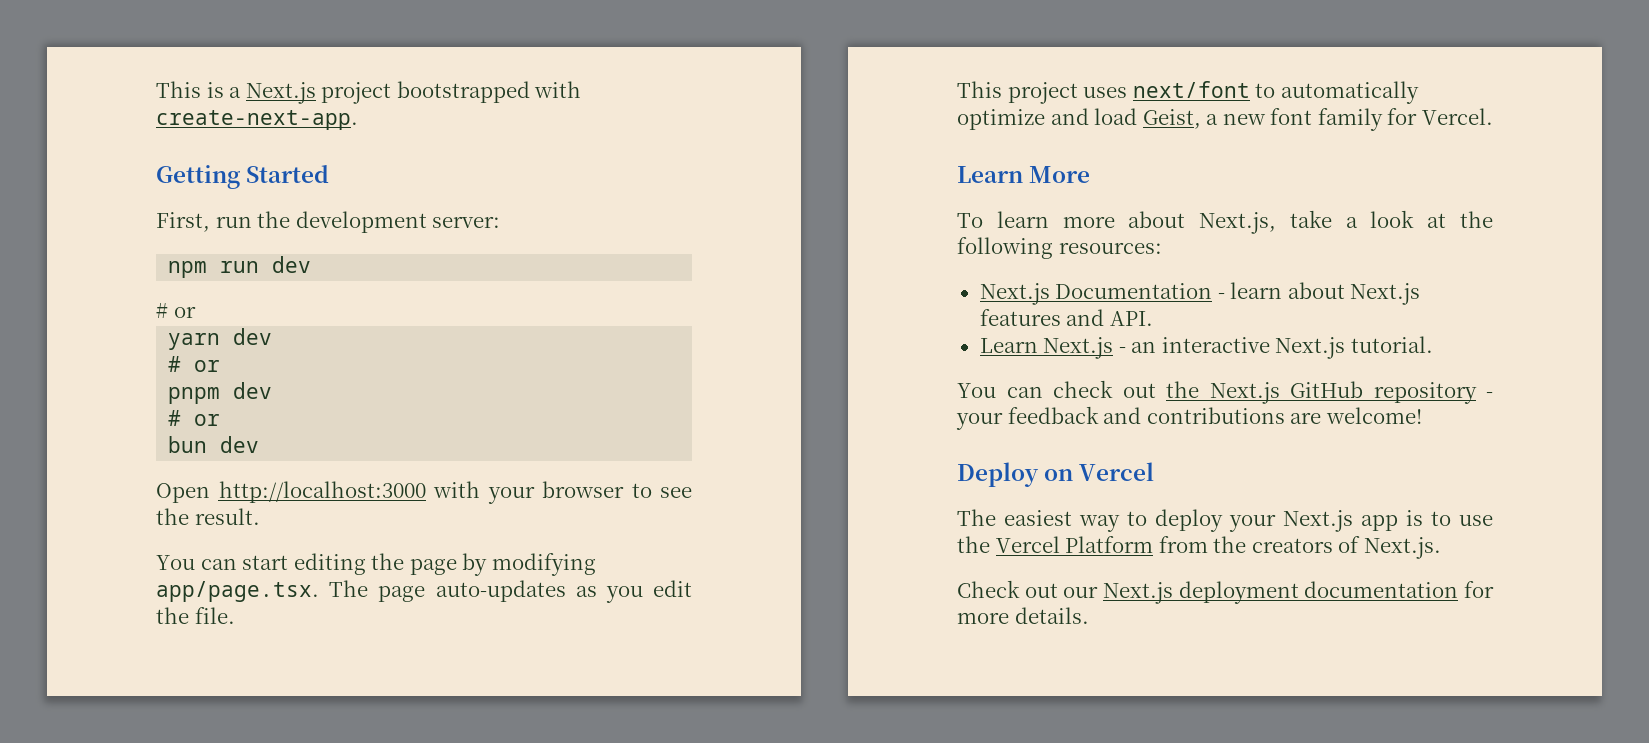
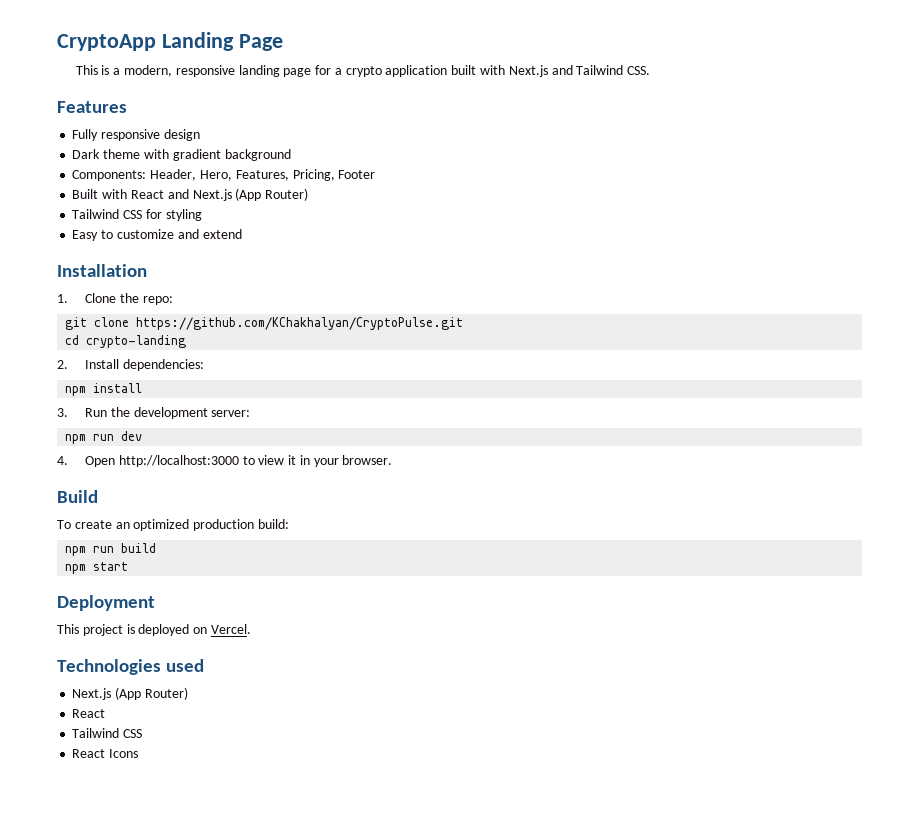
- This is a Next.js project bootstrapped with create-next-app.
- Getting Started
- First, run the development server:
+ CryptoApp Landing Page
+ This is a modern, responsive landing page for a crypto application built with Next.js and Tailwind CSS.
+ Features
+ Fully responsive design
+ Dark theme with gradient background
+ Components: Header, Hero, Features, Pricing, Footer
+ Built with React and Next.js (App Router)
+ Tailwind CSS for styling
+ Easy to customize and extend
+ Installation
+ 1. Clone the repo:
+ git clone https://github.com/KChakhalyan/CryptoPulse.git
+ cd crypto-landing
+ 2. Install dependencies:
+ npm install
+ 3. Run the development server:
  npm run dev
- # or
- yarn dev
- # or
- pnpm dev
- # or
- bun dev
- Open http://localhost:3000 with your browser to see the result.
- You can start editing the page by modifying app/page.tsx. The page auto-updates as you edit the file.
- This project uses next/font to automatically optimize and load Geist, a new font family for Vercel.
- Learn More
- To learn more about Next.js, take a look at the following resources:
- Next.js Documentation - learn about Next.js features and API.
- Learn Next.js - an interactive Next.js tutorial.
- You can check out the Next.js GitHub repository - your feedback and contributions are welcome!
- Deploy on Vercel
- The easiest way to deploy your Next.js app is to use the Vercel Platform from the creators of Next.js.
- Check out our Next.js deployment documentation for more details.
+ 4. Open http://localhost:3000 to view it in your browser.
+ Build
+ To create an optimized production build:
+ npm run build
+ npm start
+ Deployment
+ This project is deployed on Vercel.
+ Technologies used
+ Next.js (App Router)
+ React
+ Tailwind CSS
+ React Icons

